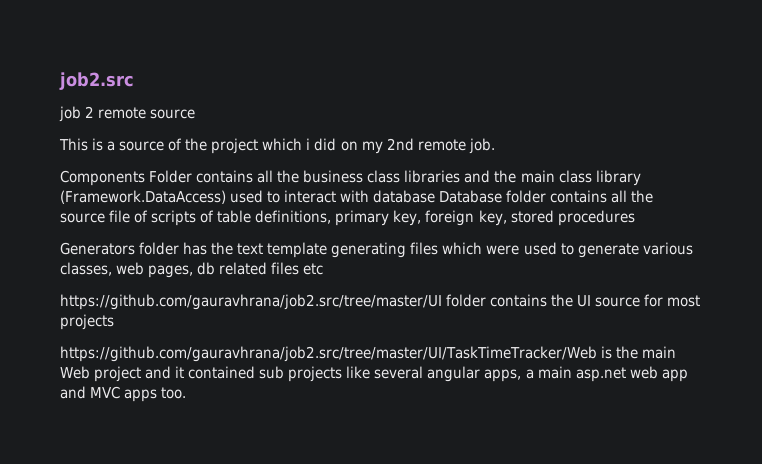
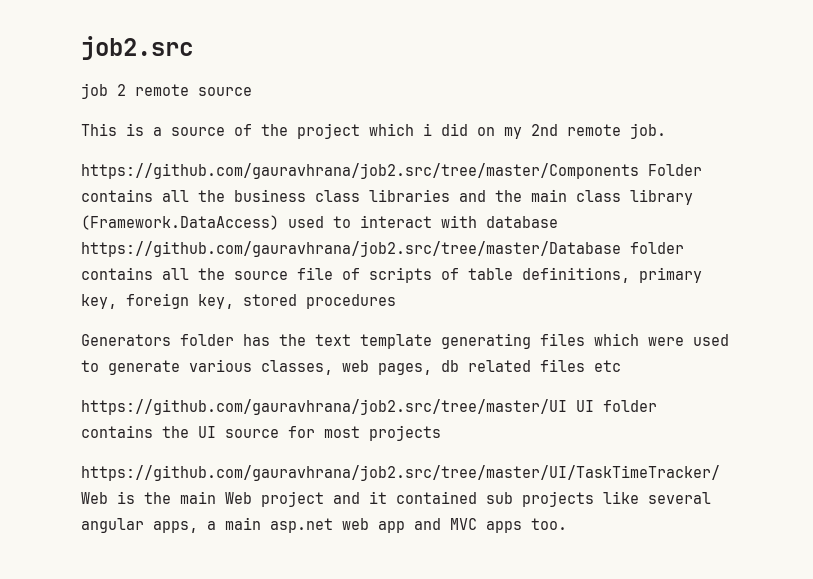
- Components Folder contains all the business class libraries and the main class library (Framework.DataAccess) used to interact with database Database folder contains all the source file of scripts of table definitions, primary key, foreign key, stored procedures
+ https://github.com/gauravhrana/job2.src/tree/master/Components Folder contains all the business class libraries and the main class library (Framework.DataAccess) used to interact with database https://github.com/gauravhrana/job2.src/tree/master/Database folder contains all the source file of scripts of table definitions, primary key, foreign key, stored procedures
- https://github.com/gauravhrana/job2.src/tree/master/UI folder contains the UI source for most projects
+ https://github.com/gauravhrana/job2.src/tree/master/UI UI folder contains the UI source for most projects

